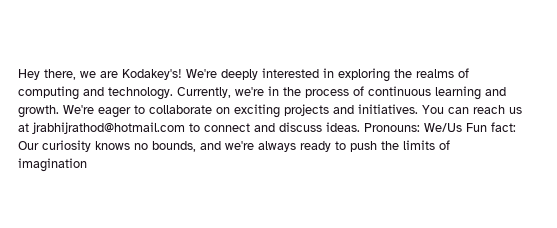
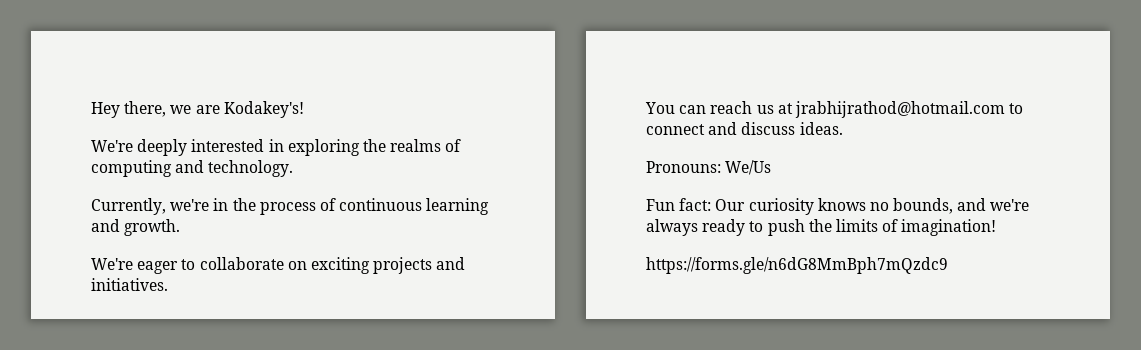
- Hey there, we are Kodakey's! We're deeply interested in exploring the realms of computing and technology. Currently, we're in the process of continuous learning and growth. We're eager to collaborate on exciting projects and initiatives. You can reach us at jrabhijrathod@hotmail.com to connect and discuss ideas. Pronouns:
+ Hey there, we are Kodakey's!
+ We're deeply interested in exploring the realms of computing and technology.
+ Currently, we're in the process of continuous learning and growth.
+ We're eager to collaborate on exciting projects and initiatives.
+ You can reach us at jrabhijrathod@hotmail.com to connect and discuss ideas.
+ Pronouns:
- We/Us Fun fact:
+ We/Us
+ Fun fact:
- Our curiosity knows no bounds, and we're always ready to push the limits of imagination
+ Our curiosity knows no bounds, and we're always ready to push the limits of imagination!
+ https://forms.gle/n6dG8MmBph7mQzdc9

